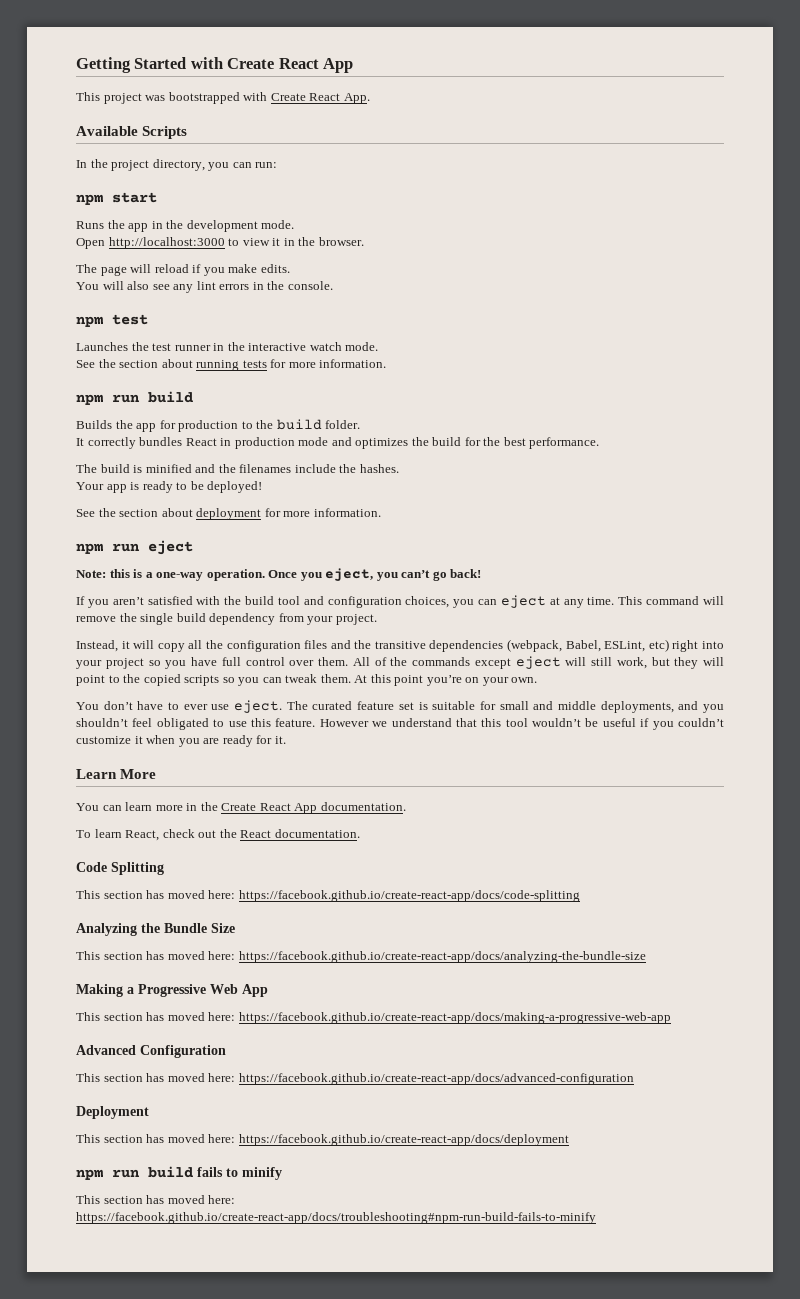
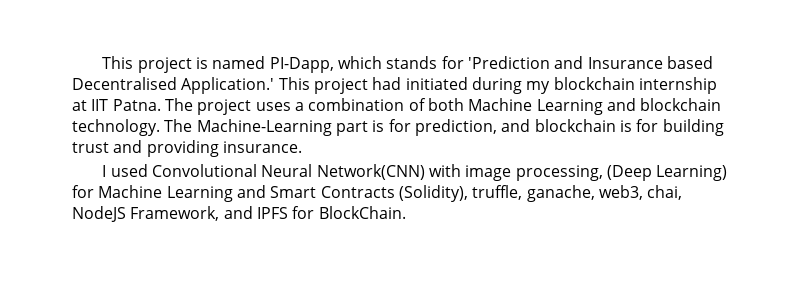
- Getting Started with Create React App
- This project was bootstrapped with Create React App.
- Available Scripts
- In the project directory, you can run:
- npm start
- Runs the app in the development mode.
- Open http://localhost:3000 to view it in the browser.
- The page will reload if you make edits.
- You will also see any lint errors in the console.
- npm test
- Launches the test runner in the interactive watch mode.
- See the section about running tests for more information.
- npm run build
- Builds the app for production to the build folder.
- It correctly bundles React in production mode and optimizes the build for the best performance.
- The build is minified and the filenames include the hashes.
- Your app is ready to be deployed!
- See the section about deployment for more information.
- npm run eject
- Note: this is a one-way operation. Once you eject, you can’t go back!
- If you aren’t satisfied with the build tool and configuration choices, you can eject at any time. This command will remove the single build dependency from your project.
- Instead, it will copy all the configuration files and the transitive dependencies (webpack, Babel, ESLint, etc) right into your project so you have full control over them. All of the commands except eject will still work, but they will point to the copied scripts so you can tweak them. At this point you’re on your own.
- You don’t have to ever use eject. The curated feature set is suitable for small and middle deployments, and you shouldn’t feel obligated to use this feature. However we understand that this tool wouldn’t be useful if you couldn’t customize it when you are ready for it.
- Learn More
- You can learn more in the Create React App documentation.
- To learn React, check out the React documentation.
- Code Splitting
- This section has moved here: https://facebook.github.io/create-react-app/docs/code-splitting
- Analyzing the Bundle Size
- This section has moved here: https://facebook.github.io/create-react-app/docs/analyzing-the-bundle-size
- Making a Progressive Web App
- This section has moved here: https://facebook.github.io/create-react-app/docs/making-a-progressive-web-app
- Advanced Configuration
- This section has moved here: https://facebook.github.io/create-react-app/docs/advanced-configuration
- Deployment
- This section has moved here: https://facebook.github.io/create-react-app/docs/deployment
- npm run build fails to minify
- This section has moved here: https://facebook.github.io/create-react-app/docs/troubleshooting#npm-run-build-fails-to-minify
+ This project is named PI-Dapp, which stands for 'Prediction and Insurance based Decentralised Application.' This project had initiated during my blockchain internship at IIT Patna. The project uses a combination of both Machine Learning and blockchain technology. The Machine-Learning part is for prediction, and blockchain is for building trust and providing insurance.
+ I used Convolutional Neural Network(CNN) with image processing, (Deep Learning) for Machine Learning and Smart Contracts (Solidity), truffle, ganache, web3, chai, NodeJS Framework, and IPFS for BlockChain.

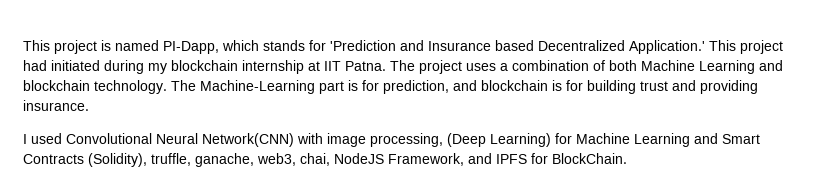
- This project is named PI-Dapp, which stands for 'Prediction and Insurance based Decentralised Application.'
+ This project is named PI-Dapp, which stands for 'Prediction and Insurance based Decentralized Application.'

